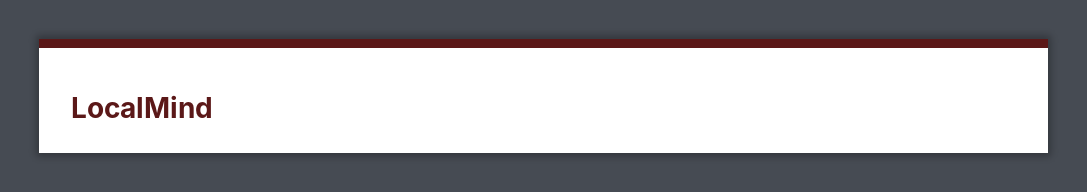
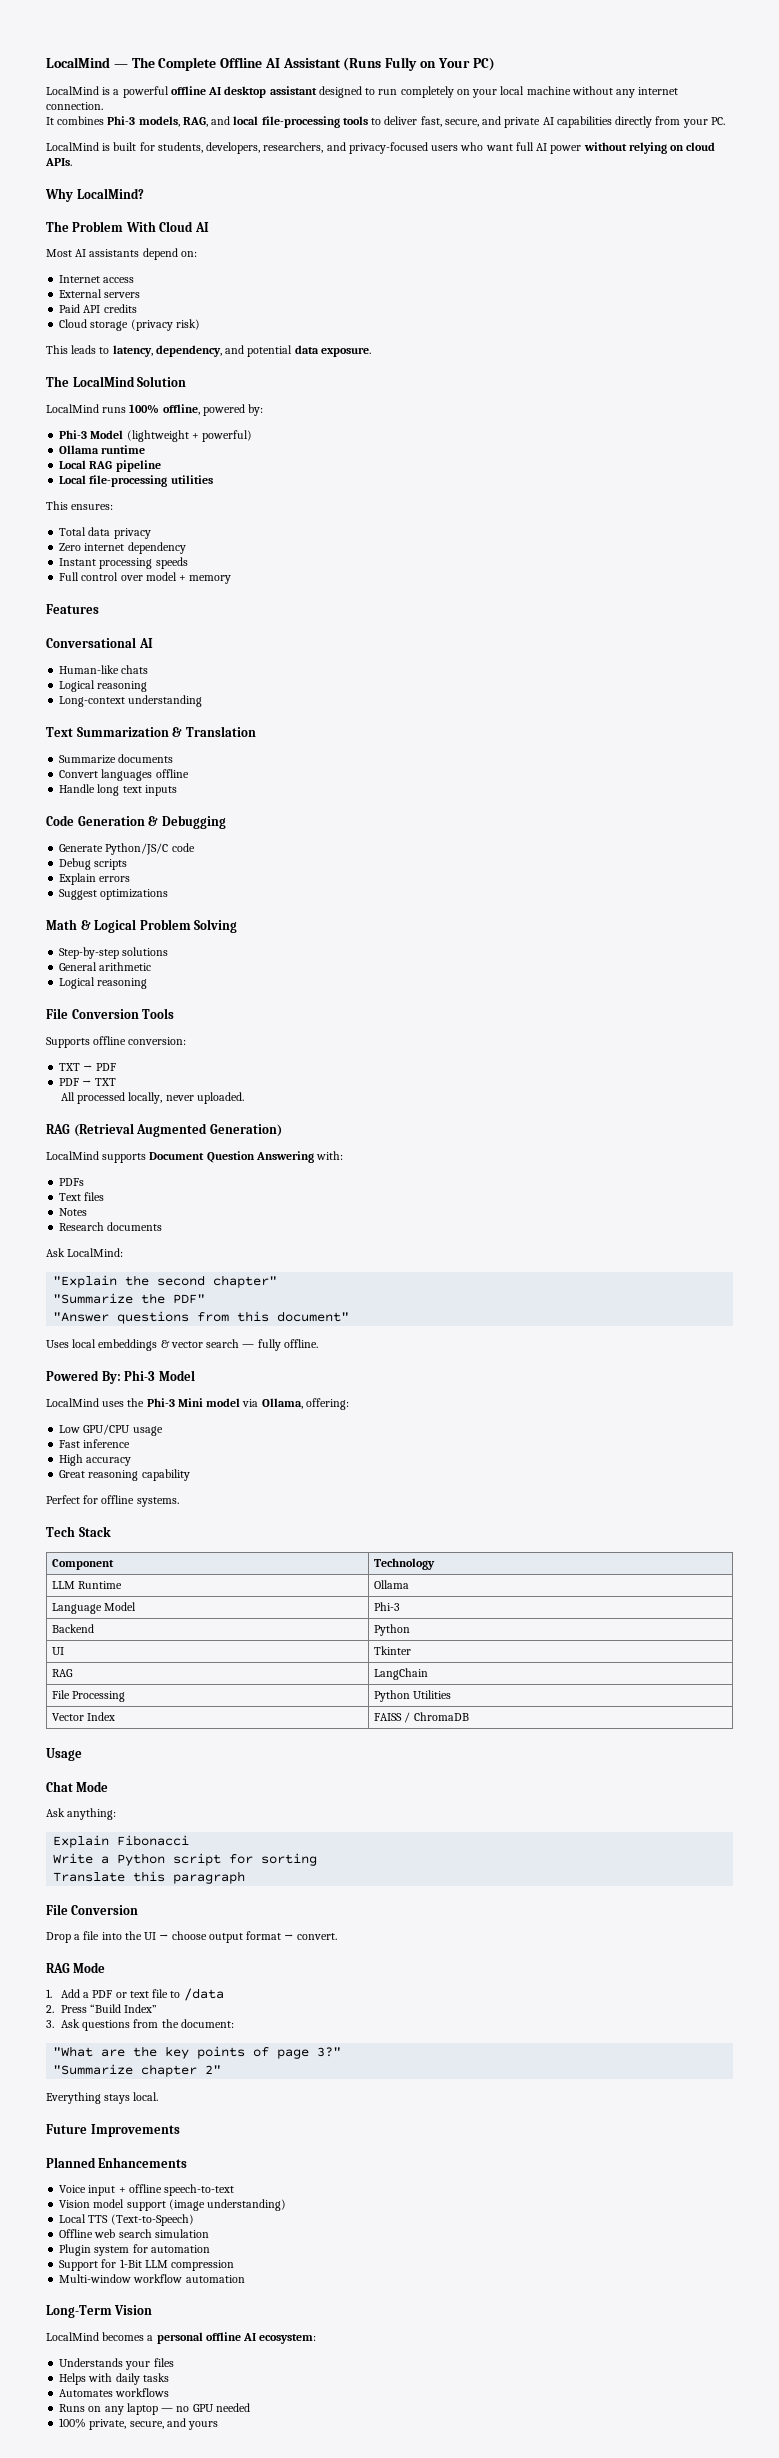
- LocalMind
+ LocalMind — The Complete Offline AI Assistant (Runs Fully on Your PC)
+ LocalMind is a powerful offline AI desktop assistant designed to run completely on your local machine without any internet connection.
+ It combines Phi-3 models, RAG, and local file-processing tools to deliver fast, secure, and private AI capabilities directly from your PC.
+ LocalMind is built for students, developers, researchers, and privacy-focused users who want full AI power without relying on cloud APIs.
+ Why LocalMind?
+ The Problem With Cloud AI
+ Most AI assistants depend on:
+ Internet access
+ External servers
+ Paid API credits
+ Cloud storage (privacy risk)
+ This leads to latency, dependency, and potential data exposure.
+ The LocalMind Solution
+ LocalMind runs 100% offline, powered by:
+ Phi-3 Model (lightweight + powerful)
+ Ollama runtime
+ Local RAG pipeline
+ Local file-processing utilities
+ This ensures:
+ Total data privacy
+ Zero internet dependency
+ Instant processing speeds
+ Full control over model + memory
+ Features
+ Conversational AI
+ Human-like chats
+ Logical reasoning
+ Long-context understanding
+ Text Summarization & Translation
+ Summarize documents
+ Convert languages offline
+ Handle long text inputs
+ Code Generation & Debugging
+ Generate Python/JS/C code
+ Debug scripts
+ Explain errors
+ Suggest optimizations
+ Math & Logical Problem Solving
+ Step-by-step solutions
+ General arithmetic
+ Logical reasoning
+ File Conversion Tools
+ Supports offline conversion:
+ TXT → PDF
+ PDF → TXT
+ All processed locally, never uploaded.
+ RAG (Retrieval Augmented Generation)
+ LocalMind supports Document Question Answering with:
+ PDFs
+ Text files
+ Notes
+ Research documents
+ Ask LocalMind:
+ "Explain the second chapter"
+ "Summarize the PDF"
+ "Answer questions from this document"
+ Uses local embeddings & vector search — fully offline.
+ Powered By: Phi-3 Model
+ LocalMind uses the Phi-3 Mini model via Ollama, offering:
+ Low GPU/CPU usage
+ Fast inference
+ High accuracy
+ Great reasoning capability
+ Perfect for offline systems.
+ Tech Stack
+ Component | Technology
+ LLM Runtime | Ollama
+ Language Model | Phi-3
+ Backend | Python
+ UI | Tkinter
+ RAG | LangChain
+ File Processing | Python Utilities
+ Vector Index | FAISS / ChromaDB
+ Usage
+ Chat Mode
+ Ask anything:
+ Explain Fibonacci
+ Write a Python script for sorting
+ Translate this paragraph
+ File Conversion
+ Drop a file into the UI → choose output format → convert.
+ RAG Mode
+ 1. Add a PDF or text file to /data
+ 2. Press “Build Index”
+ 3. Ask questions from the document:
+ "What are the key points of page 3?"
+ "Summarize chapter 2"
+ Everything stays local.
+ Future Improvements
+ Planned Enhancements
+ Voice input + offline speech-to-text
+ Vision model support (image understanding)
+ Local TTS (Text-to-Speech)
+ Offline web search simulation
+ Plugin system for automation
+ Support for 1-Bit LLM compression
+ Multi-window workflow automation
+ Long-Term Vision
+ LocalMind becomes a personal offline AI ecosystem:
+ Understands your files
+ Helps with daily tasks
+ Automates workflows
+ Runs on any laptop — no GPU needed
+ 100% private, secure, and yours

